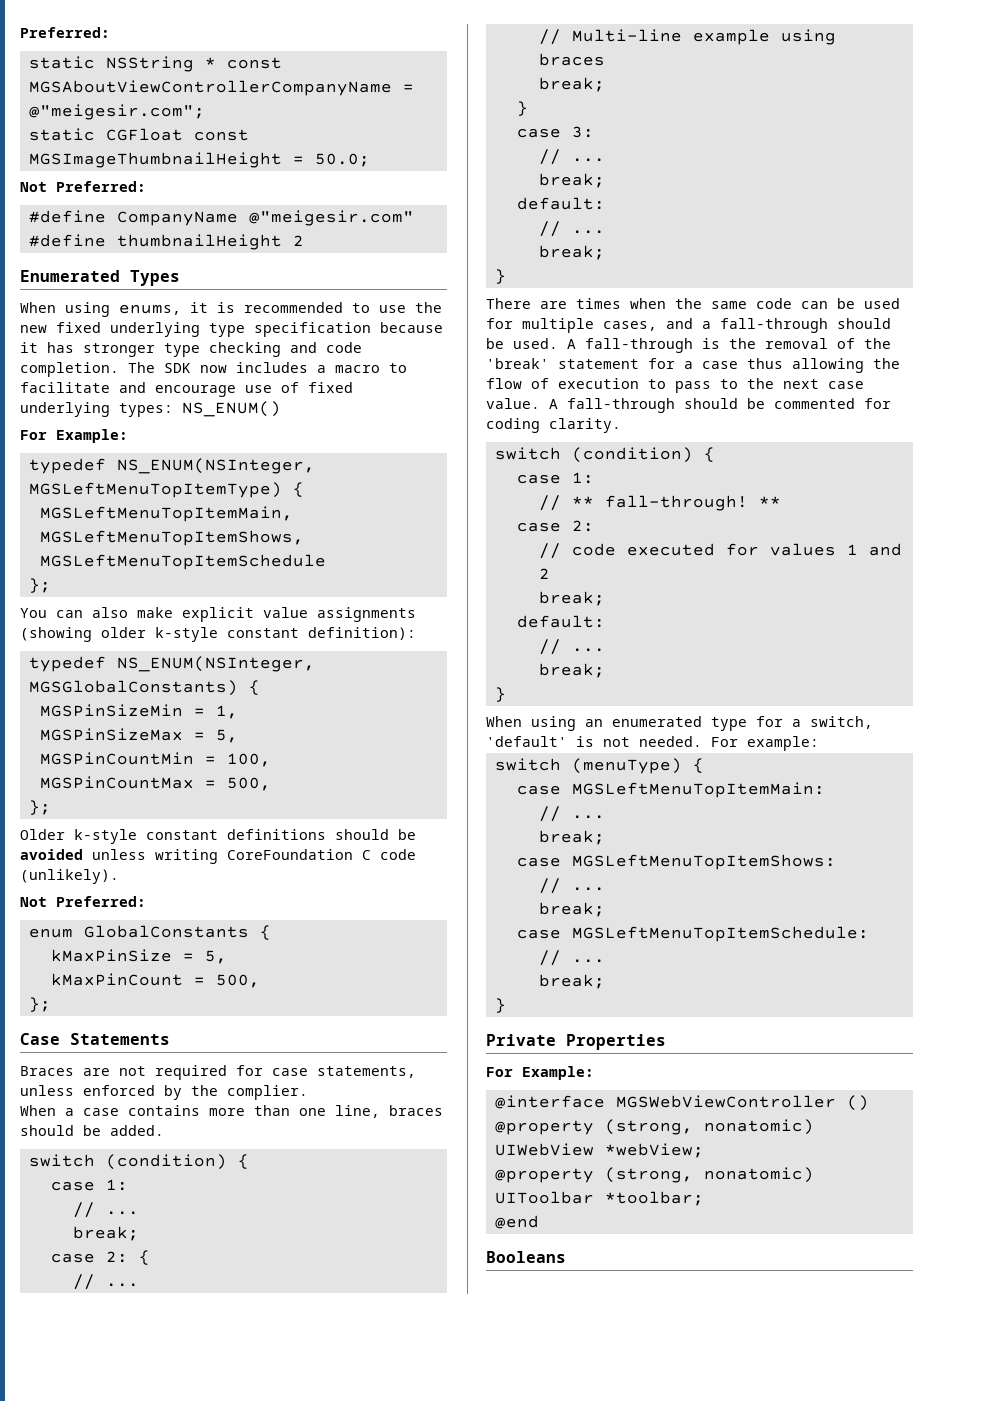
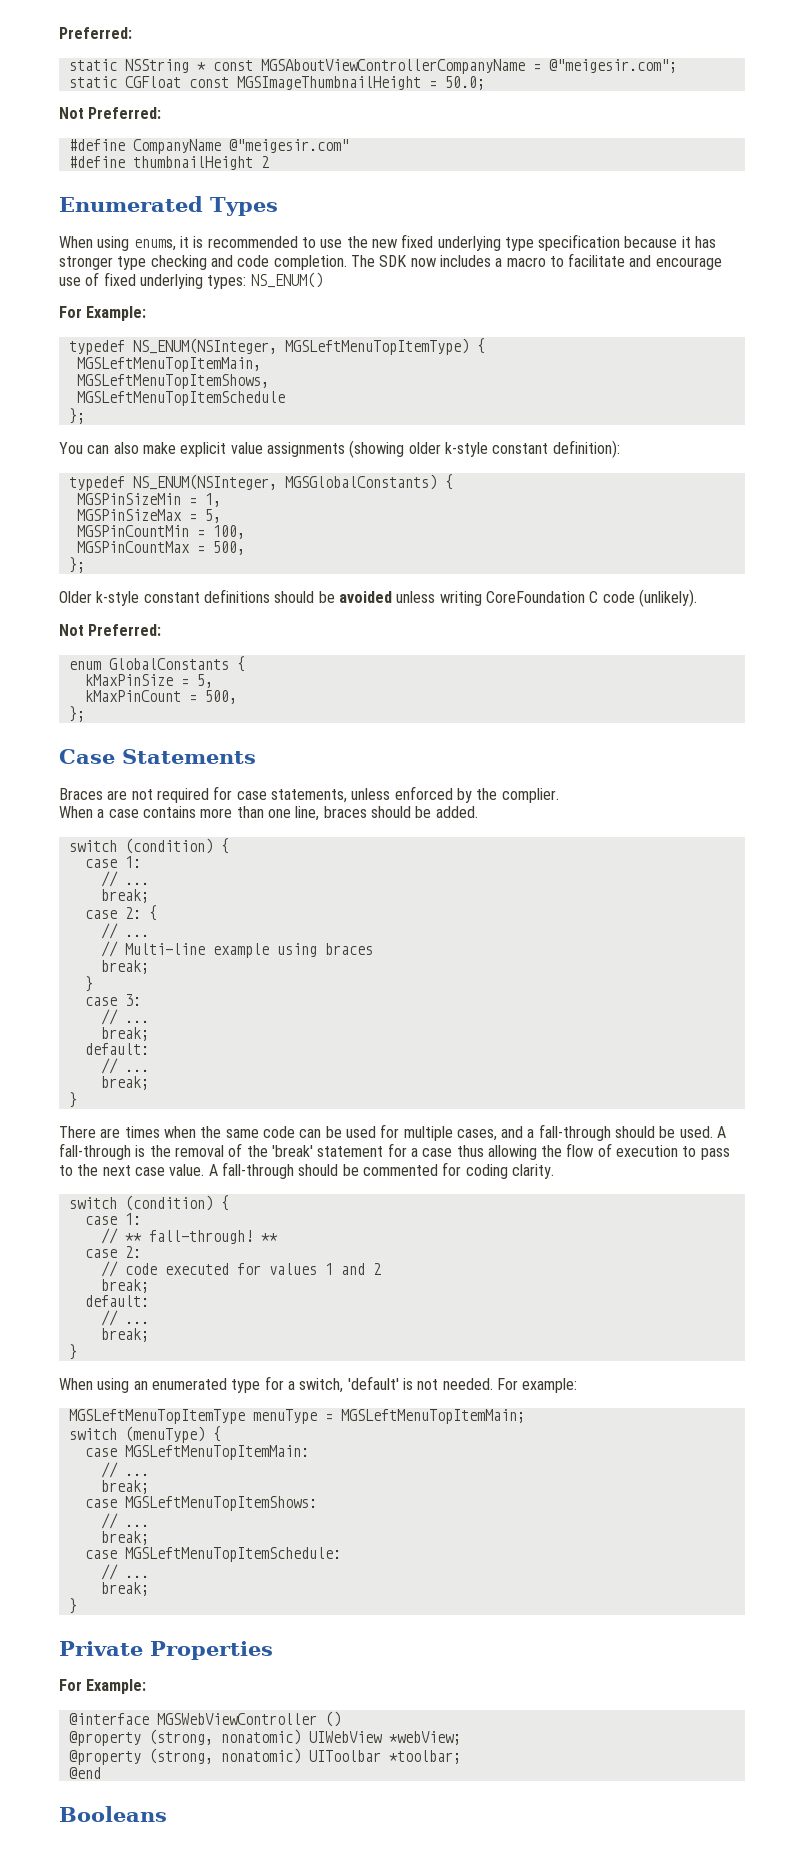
+ MGSLeftMenuTopItemType menuType = MGSLeftMenuTopItemMain;

